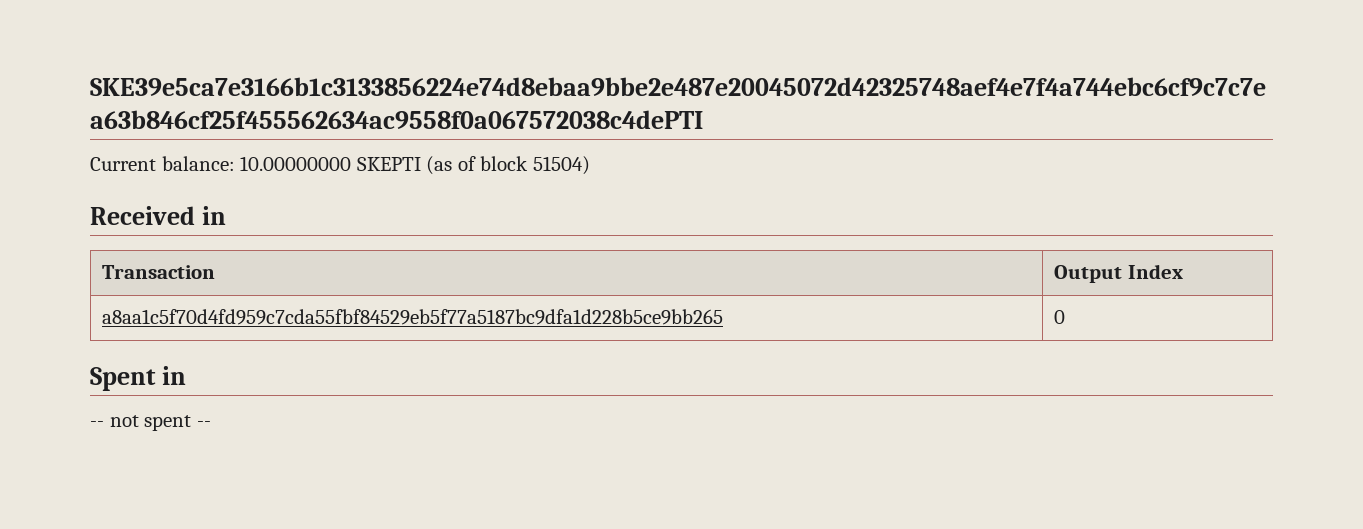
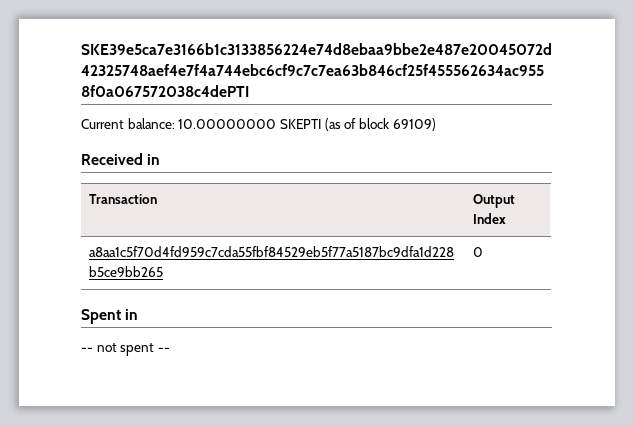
- Current balance: 10.00000000 SKEPTI (as of block 51504)
+ Current balance: 10.00000000 SKEPTI (as of block 69109)

